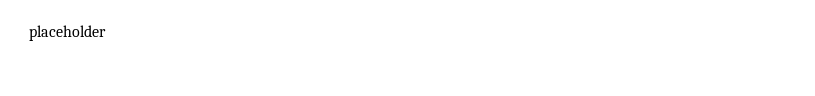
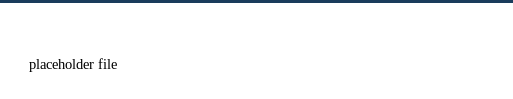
- placeholder
+ placeholder file

